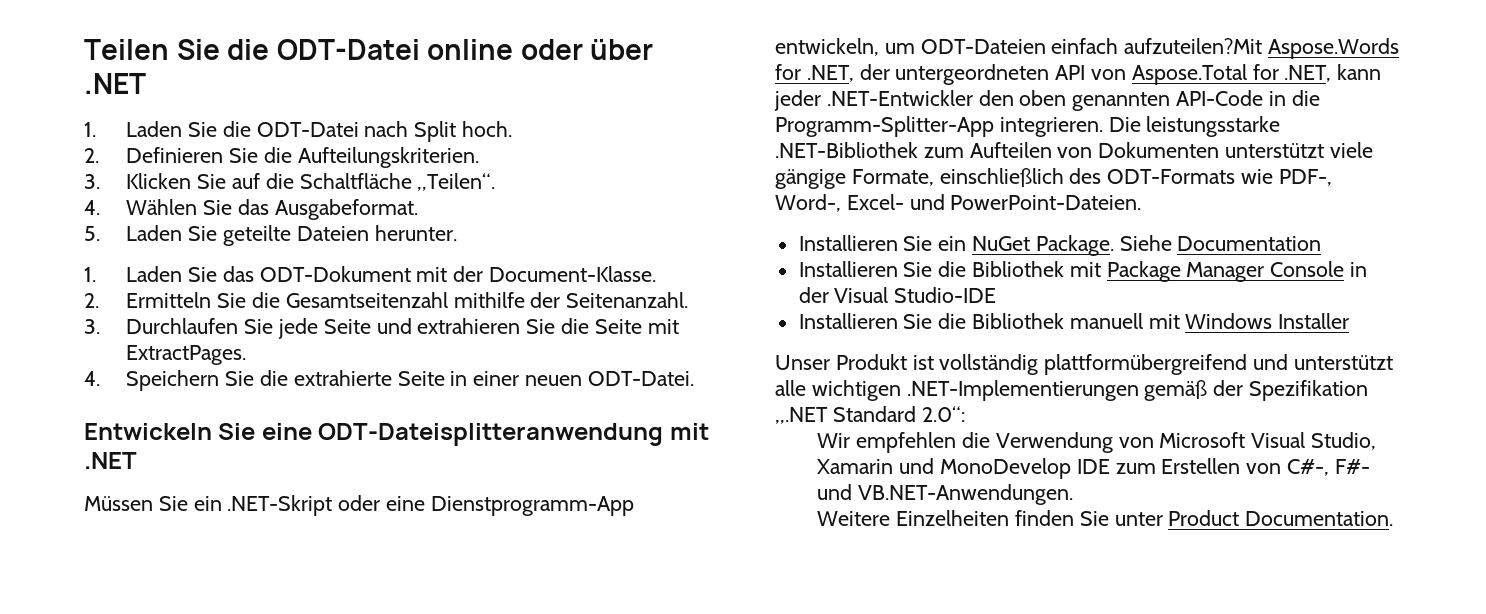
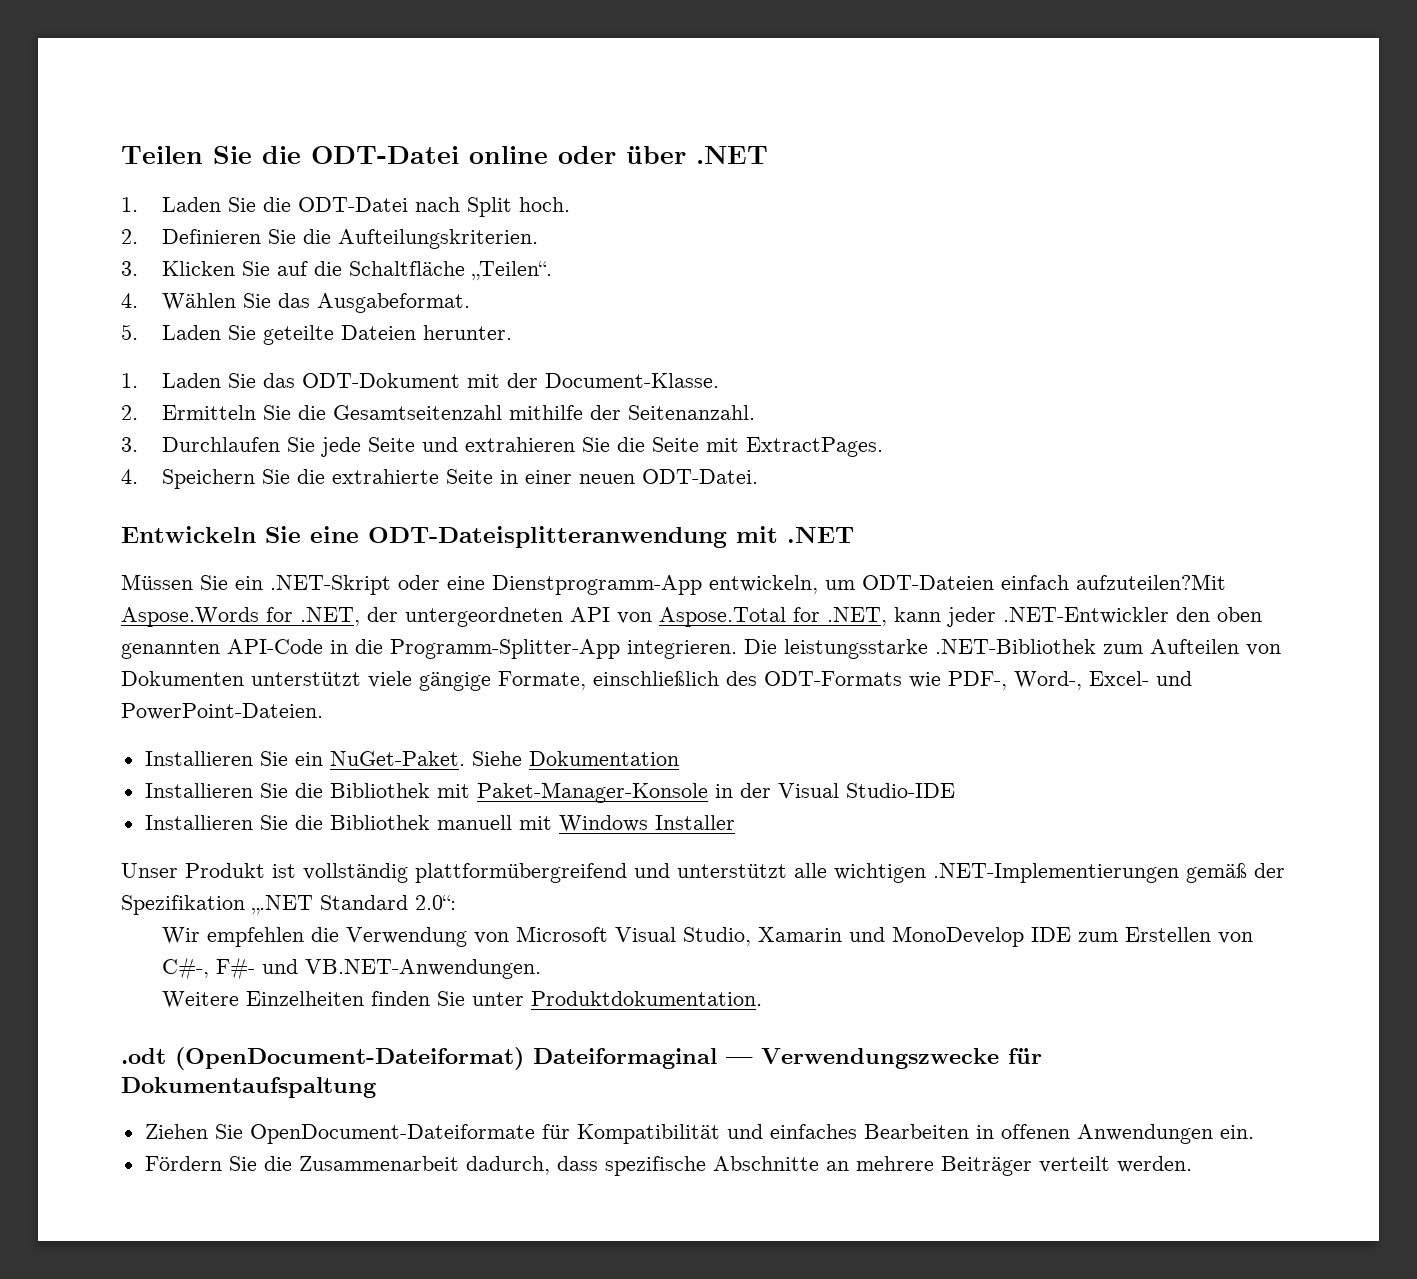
- Installieren Sie ein NuGet Package. Siehe Documentation
+ Installieren Sie ein NuGet-Paket. Siehe Dokumentation
- Installieren Sie die Bibliothek mit Package Manager Console in der Visual Studio-IDE
+ Installieren Sie die Bibliothek mit Paket-Manager-Konsole in der Visual Studio-IDE
- Weitere Einzelheiten finden Sie unter Product Documentation.
+ Weitere Einzelheiten finden Sie unter Produktdokumentation.
+ .odt (OpenDocument-Dateiformat) Dateiformaginal — Verwendungszwecke für Dokumentaufspaltung
+ Ziehen Sie OpenDocument-Dateiformate für Kompatibilität und einfaches Bearbeiten in offenen Anwendungen ein.
+ Fördern Sie die Zusammenarbeit dadurch, dass spezifische Abschnitte an mehrere Beiträger verteilt werden.

